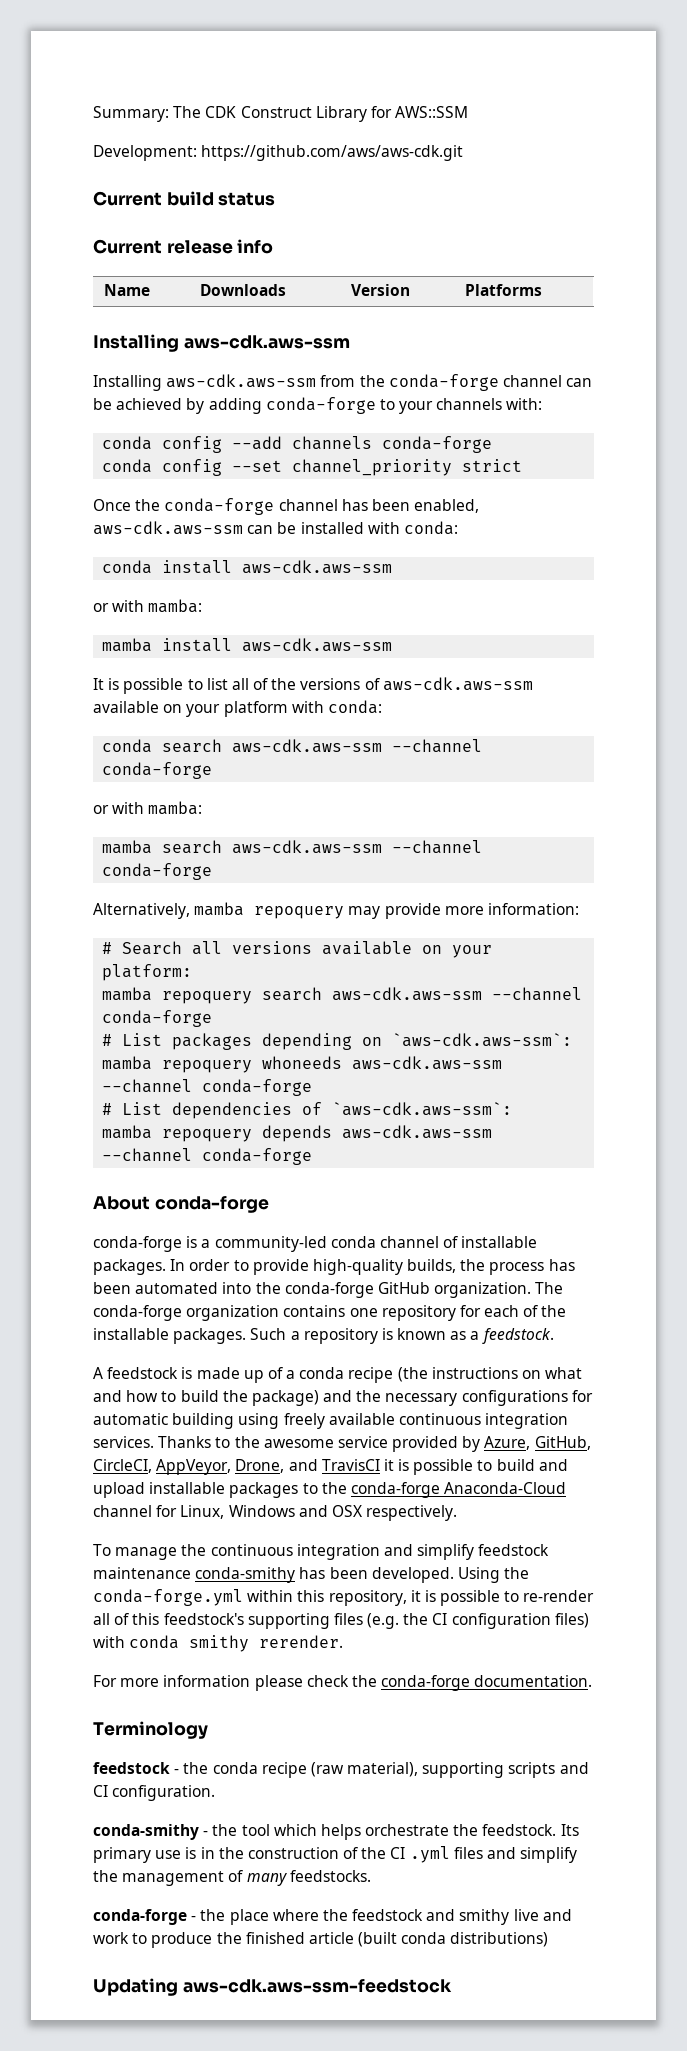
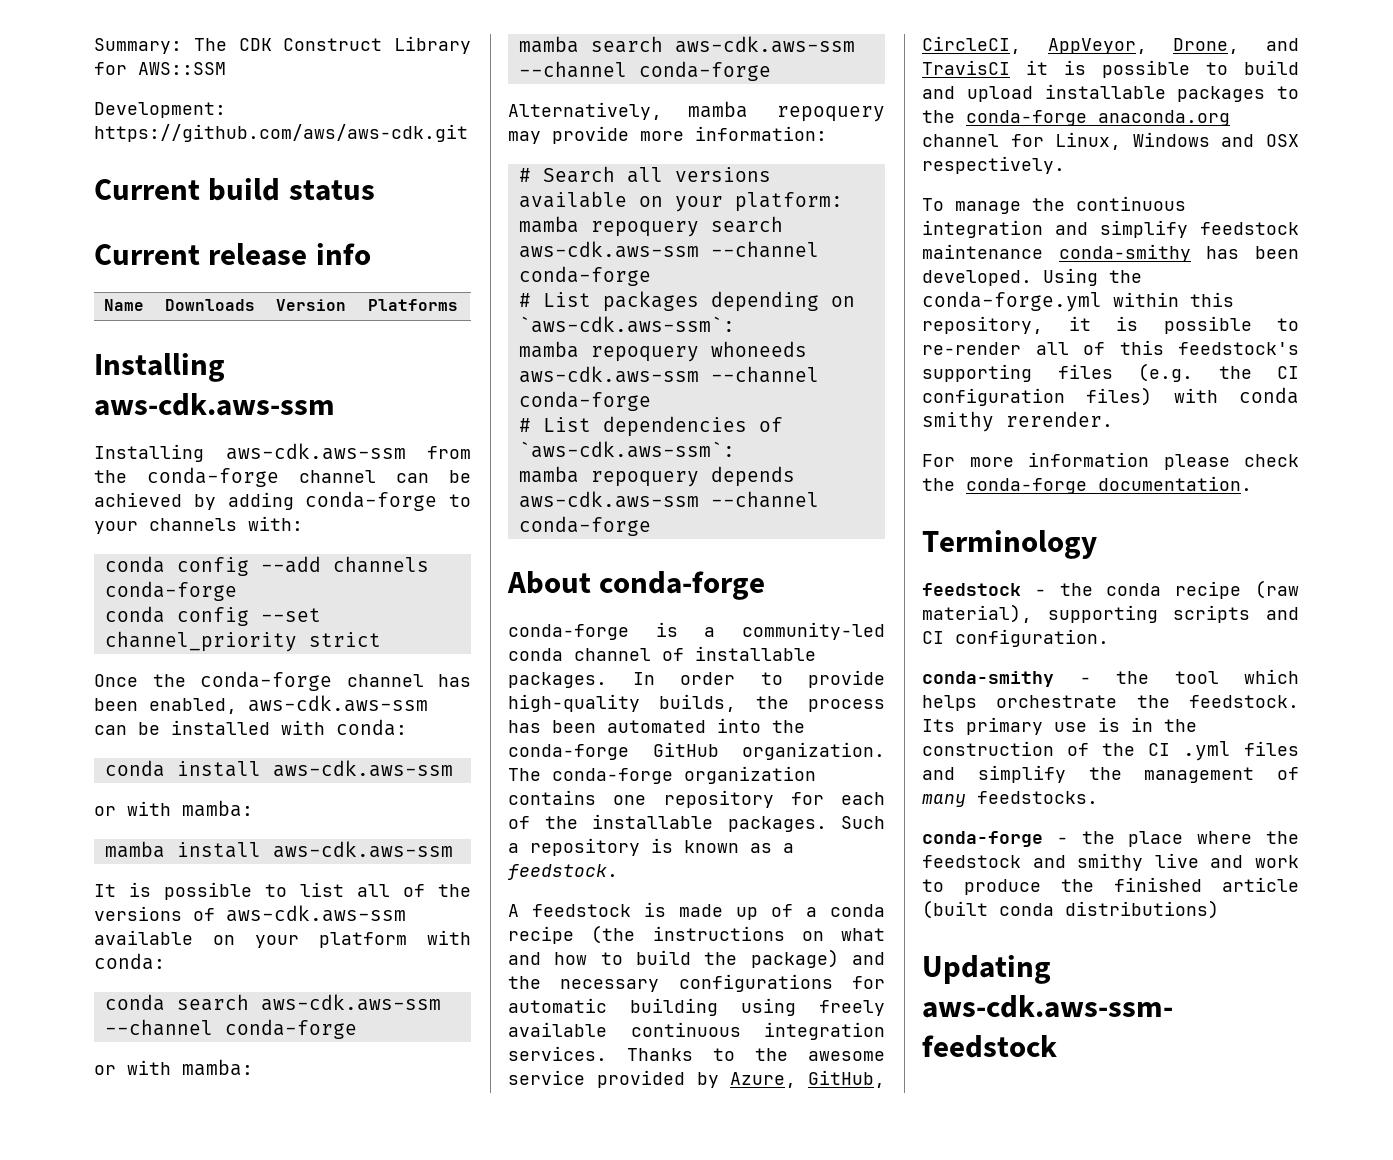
- Thanks to the awesome service provided by Azure, GitHub, CircleCI, AppVeyor, Drone, and TravisCI it is possible to build and upload installable packages to the conda-forge Anaconda-Cloud channel for Linux, Windows and OSX respectively.
+ Thanks to the awesome service provided by Azure, GitHub, CircleCI, AppVeyor, Drone, and TravisCI it is possible to build and upload installable packages to the conda-forge anaconda.org channel for Linux, Windows and OSX respectively.

